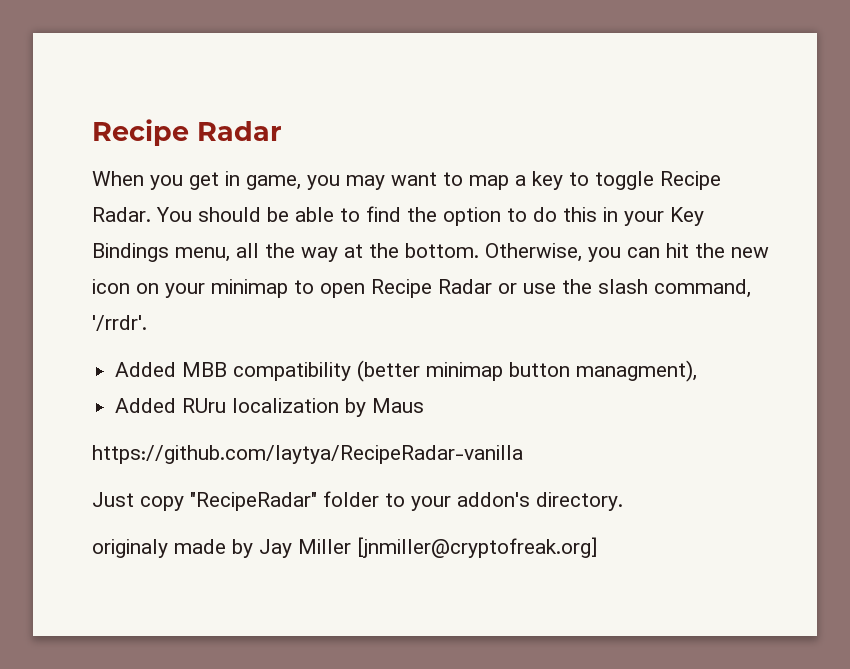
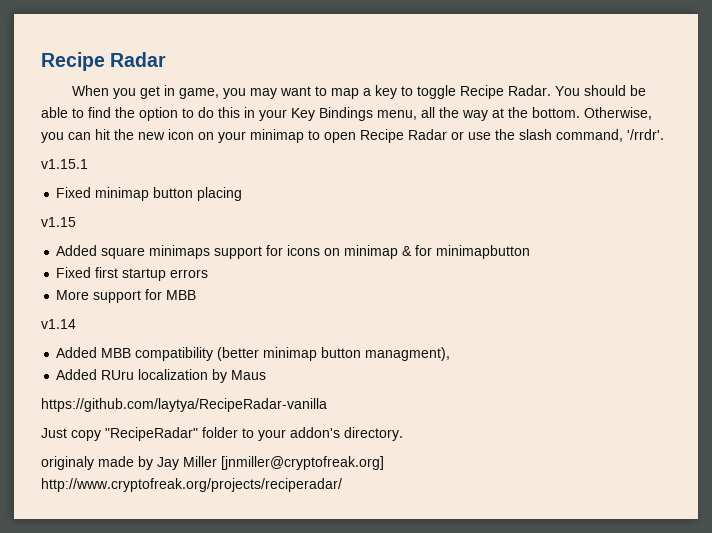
+ v1.15.1
+ Fixed minimap button placing
+ v1.15
+ Added square minimaps support for icons on minimap & for minimapbutton
+ Fixed first startup errors
+ More support for MBB
+ v1.14
- originaly made by Jay Miller [jnmiller@cryptofreak.org]
+ originaly made by Jay Miller [jnmiller@cryptofreak.org] http://www.cryptofreak.org/projects/reciperadar/

